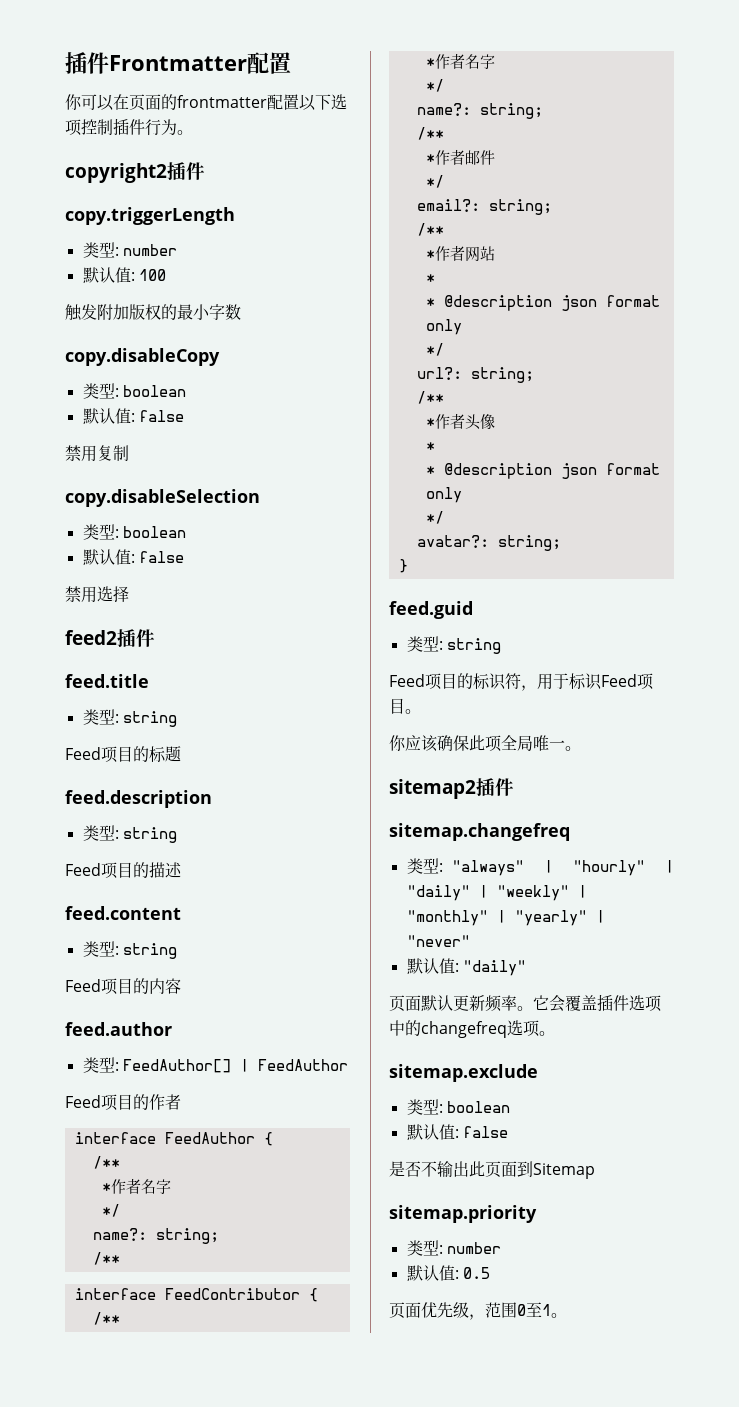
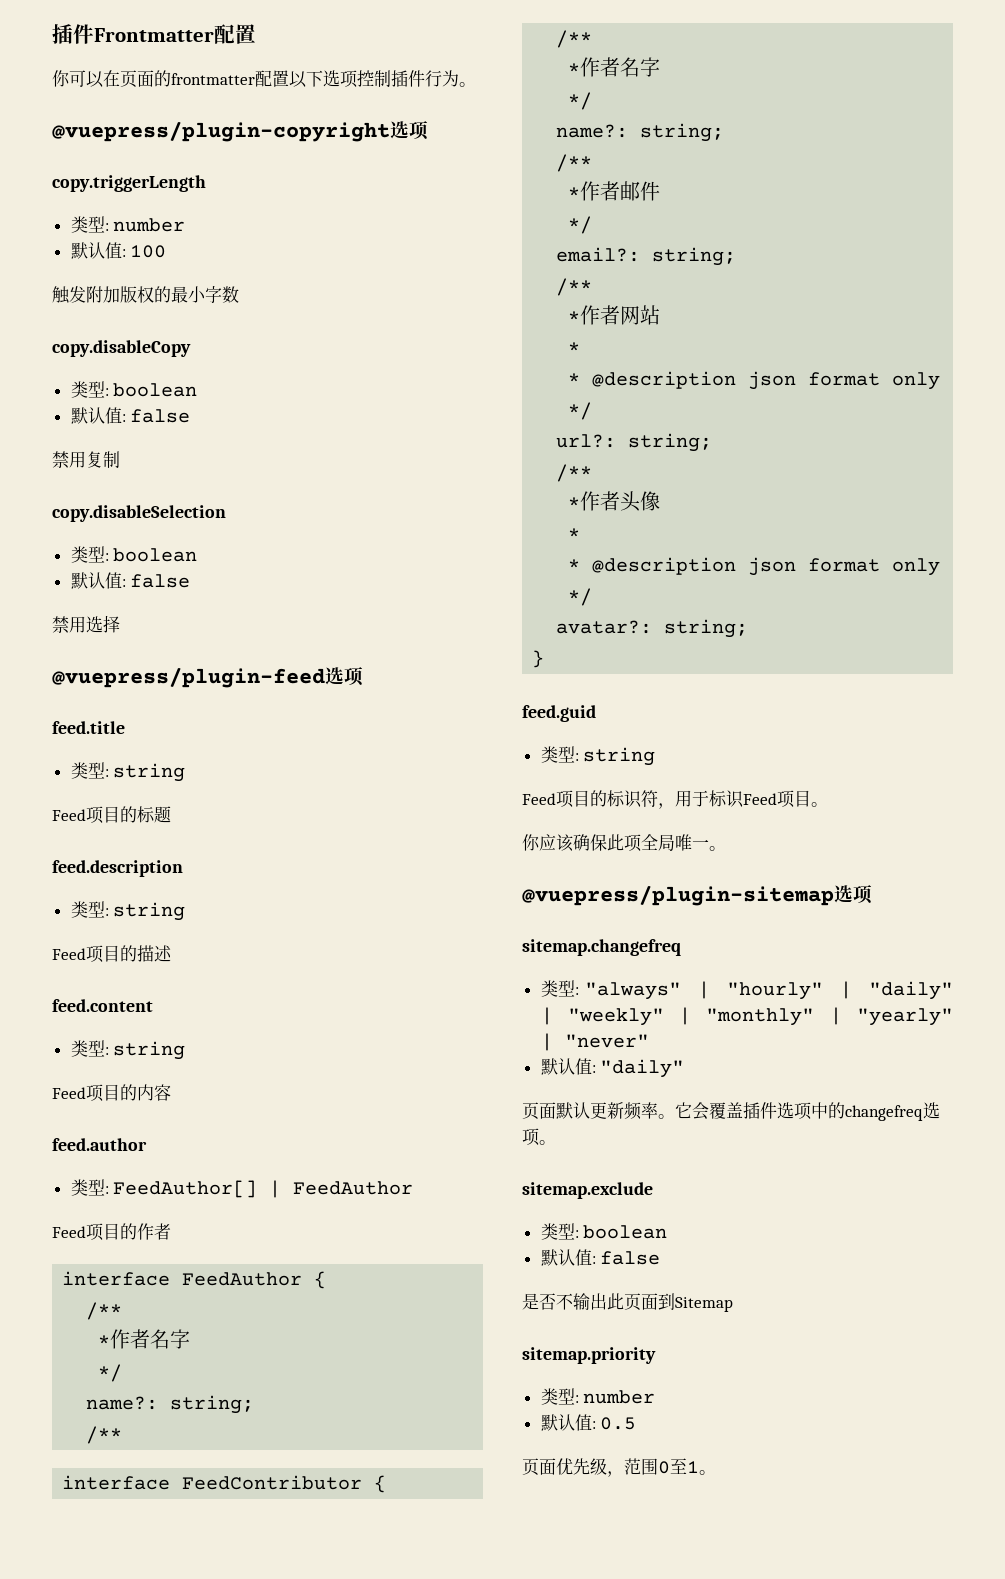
- copyright2插件
+ @vuepress/plugin-copyright选项
- feed2插件
+ @vuepress/plugin-feed选项
- sitemap2插件
+ @vuepress/plugin-sitemap选项

